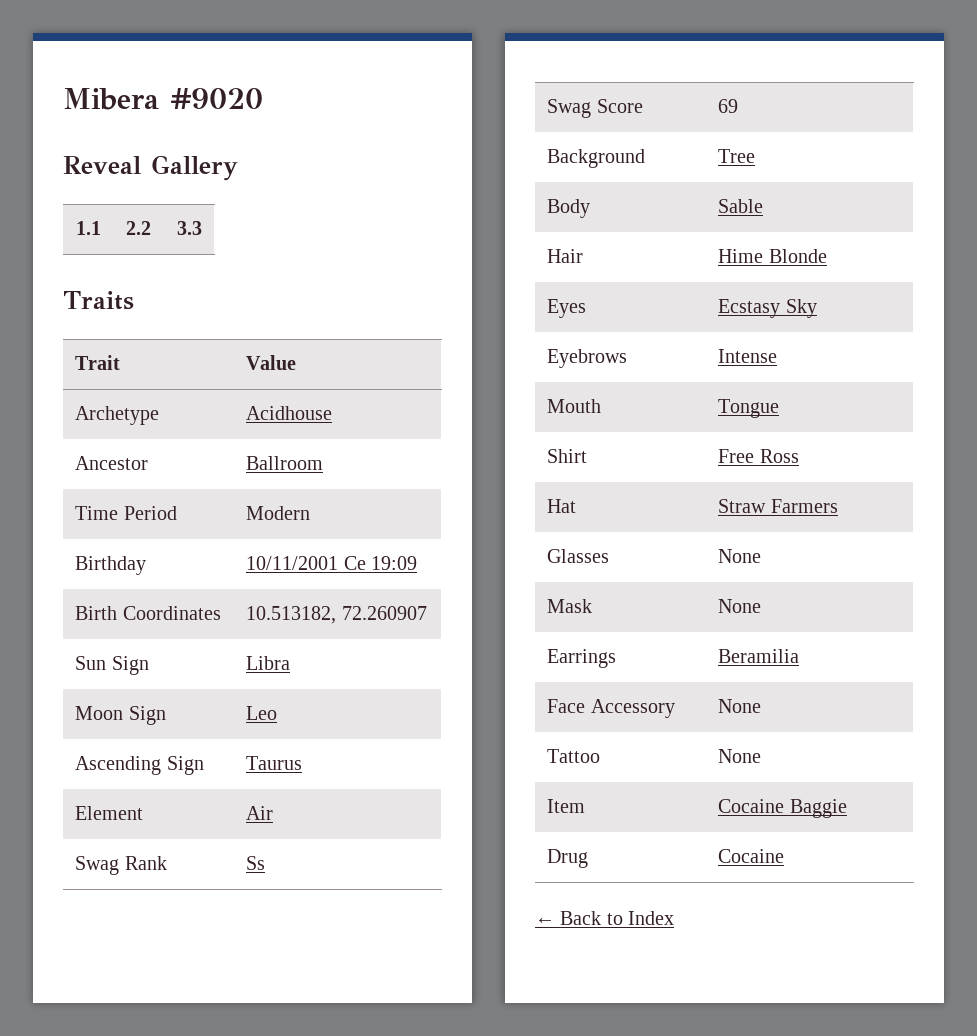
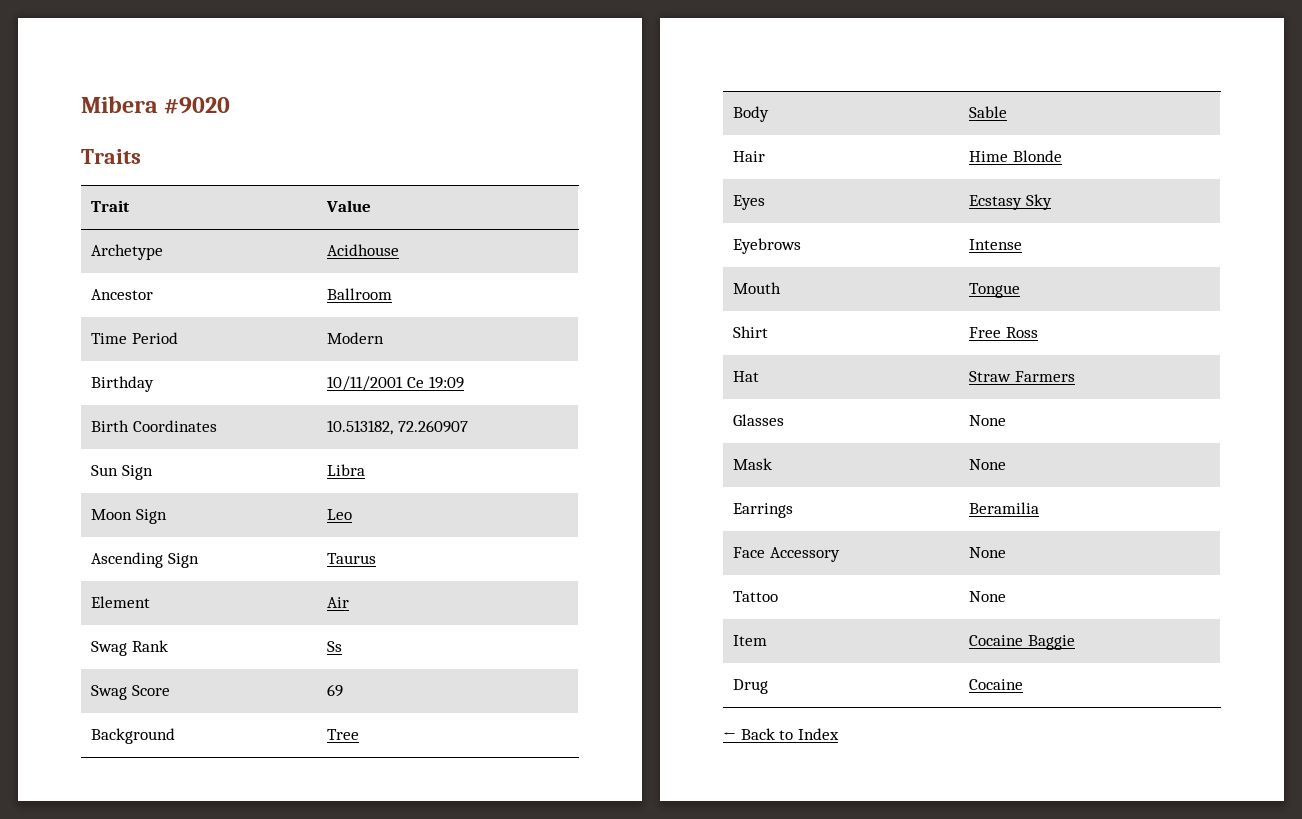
- Reveal Gallery
- 1.1 | 2.2 | 3.3

